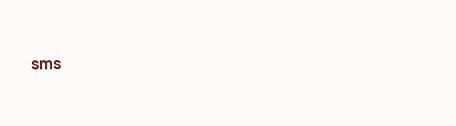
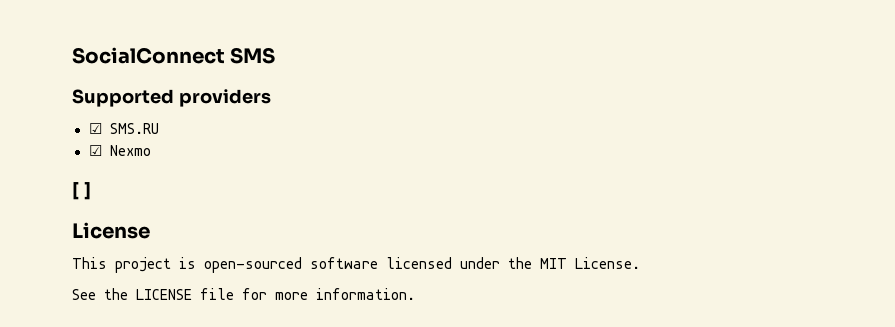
- sms
+ SocialConnect SMS
+ Supported providers
+ ☑ SMS.RU
+ ☑ Nexmo
+ [ ]
+ License
+ This project is open-sourced software licensed under the MIT License.
+ See the LICENSE file for more information.

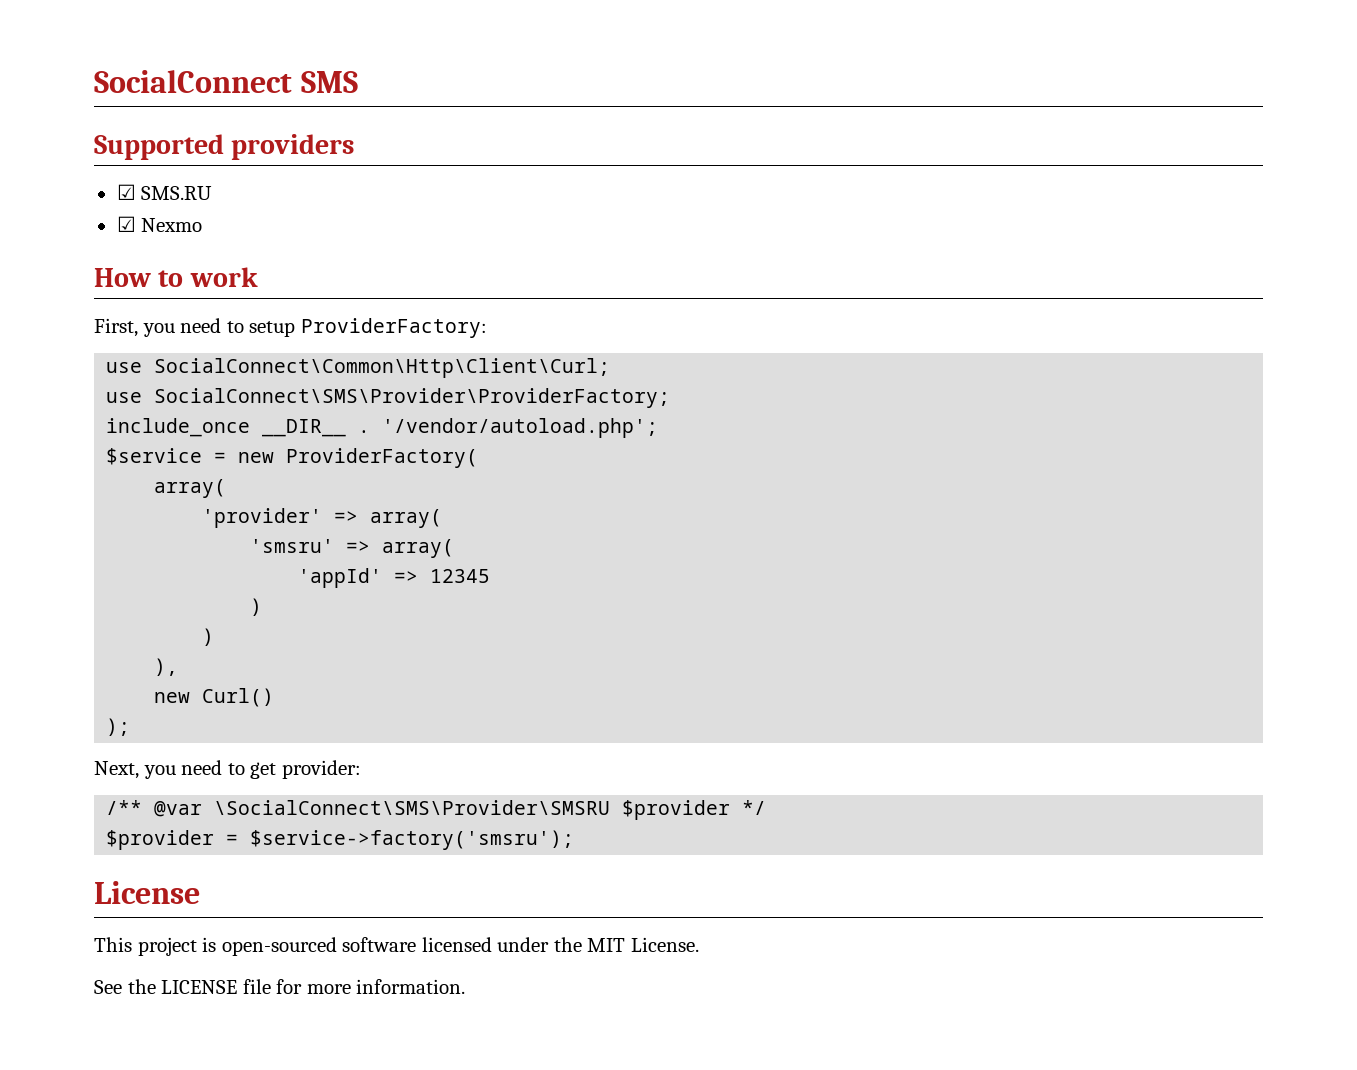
- [ ]
+ How to work
+ First, you need to setup ProviderFactory:
+ use SocialConnect\Common\Http\Client\Curl;
+ use SocialConnect\SMS\Provider\ProviderFactory;
+ include_once __DIR__ . '/vendor/autoload.php';
+ $service = new ProviderFactory(
+ array(
+ 'provider' => array(
+ 'smsru' => array(
+ 'appId' => 12345
+ )
+ )
+ ),
+ new Curl()
+ );
+ Next, you need to get provider:
+ /** @var \SocialConnect\SMS\Provider\SMSRU $provider */
+ $provider = $service->factory('smsru');

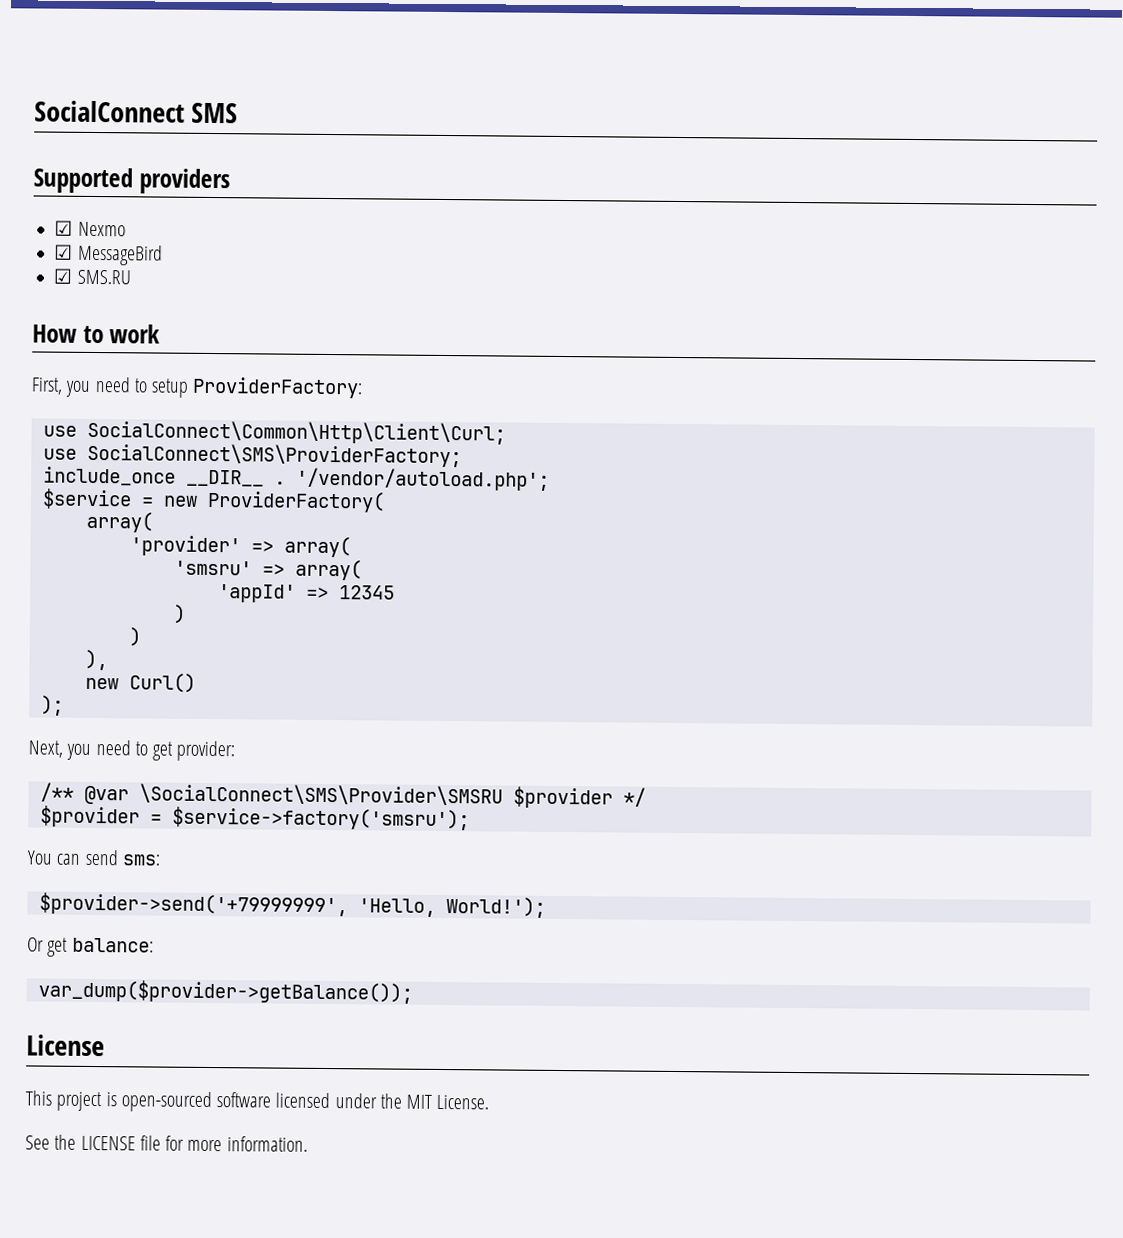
+ ☑ Nexmo
+ ☑ MessageBird
  ☑ SMS.RU
- ☑ Nexmo
- use SocialConnect\SMS\Provider\ProviderFactory;
+ use SocialConnect\SMS\ProviderFactory;
+ You can send sms:
+ $provider->send('+79999999', 'Hello, World!');
+ Or get balance:
+ var_dump($provider->getBalance());

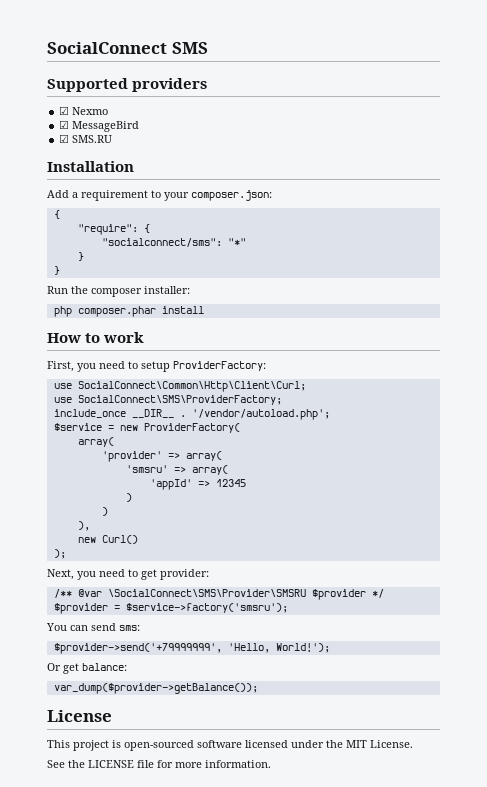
+ Installation
+ Add a requirement to your composer.json:
+ {
+ "require": {
+ "socialconnect/sms": "*"
+ }
+ }
+ Run the composer installer:
+ php composer.phar install

